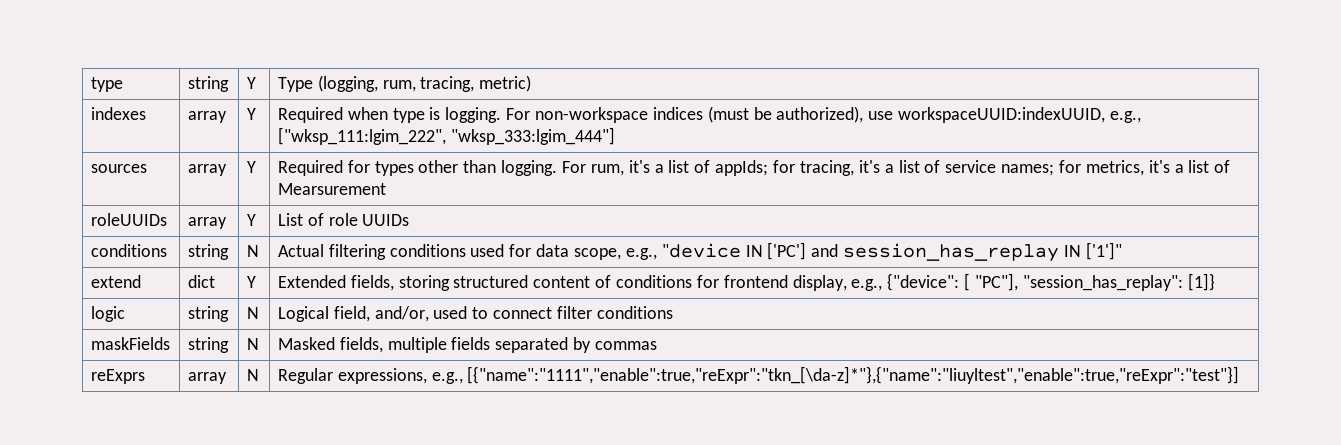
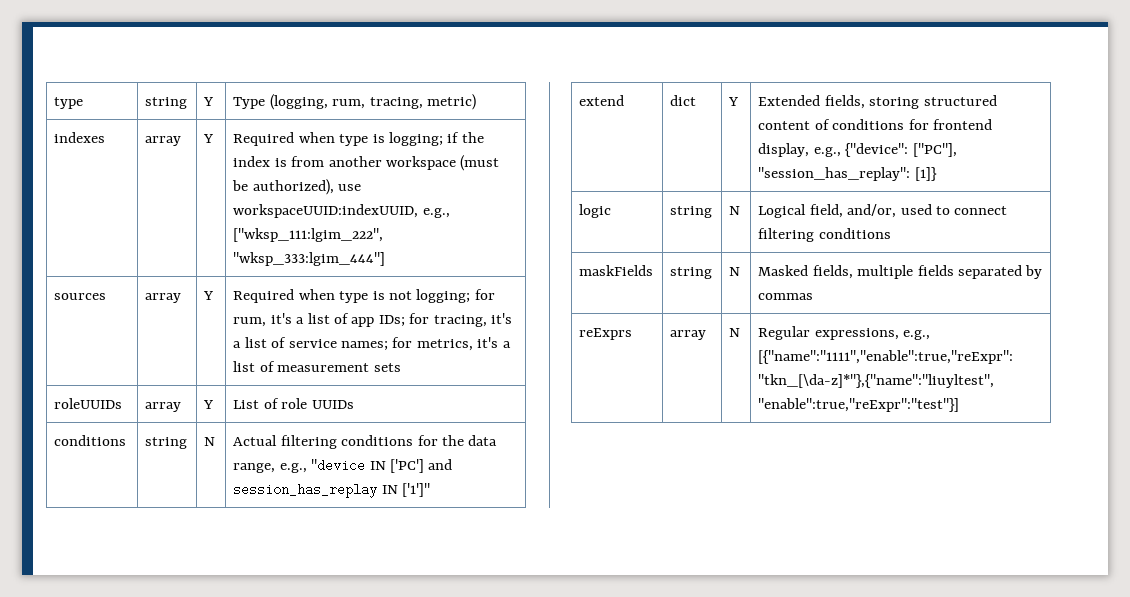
- indexes | array | Y | Required when type is logging. For non-workspace indices (must be authorized), use workspaceUUID:indexUUID, e.g., ["wksp_111:lgim_222", "wksp_333:lgim_444"]
+ indexes | array | Y | Required when type is logging; if the index is from another workspace (must be authorized), use workspaceUUID:indexUUID, e.g., ["wksp_111:lgim_222", "wksp_333:lgim_444"]
- sources | array | Y | Required for types other than logging. For rum, it's a list of appIds; for tracing, it's a list of service names; for metrics, it's a list of Mearsurement
+ sources | array | Y | Required when type is not logging; for rum, it's a list of app IDs; for tracing, it's a list of service names; for metrics, it's a list of measurement sets
- conditions | string | N | Actual filtering conditions used for data scope, e.g., "device IN ['PC'] and session_has_replay IN ['1']"
+ conditions | string | N | Actual filtering conditions for the data range, e.g., "device IN ['PC'] and session_has_replay IN ['1']"
- extend | dict | Y | Extended fields, storing structured content of conditions for frontend display, e.g., {"device": [ "PC"], "session_has_replay": [1]}
+ extend | dict | Y | Extended fields, storing structured content of conditions for frontend display, e.g., {"device": ["PC"], "session_has_replay": [1]}
- logic | string | N | Logical field, and/or, used to connect filter conditions
+ logic | string | N | Logical field, and/or, used to connect filtering conditions

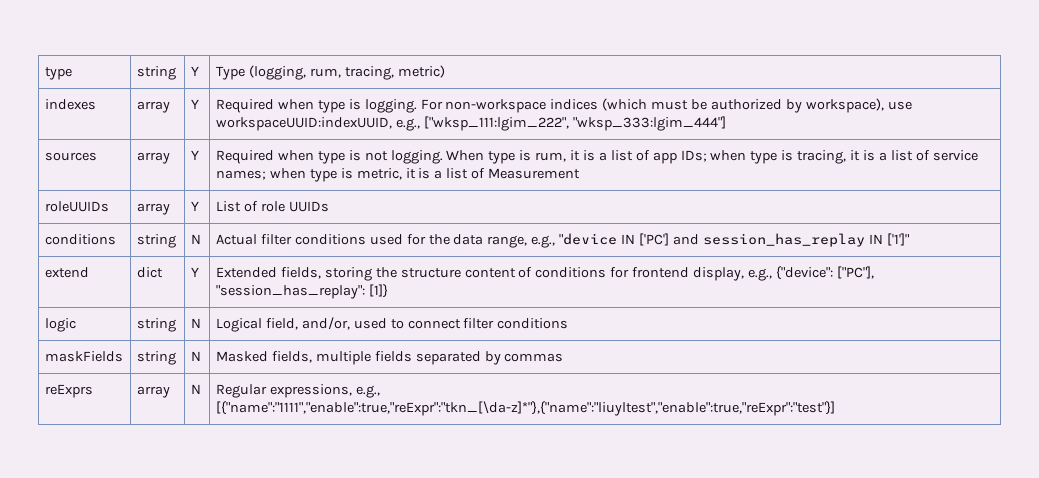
- indexes | array | Y | Required when type is logging; if the index is from another workspace (must be authorized), use workspaceUUID:indexUUID, e.g., ["wksp_111:lgim_222", "wksp_333:lgim_444"]
+ indexes | array | Y | Required when type is logging. For non-workspace indices (which must be authorized by workspace), use workspaceUUID:indexUUID, e.g., ["wksp_111:lgim_222", "wksp_333:lgim_444"]
- Required when type is not logging; for rum, it's a list of app IDs; for tracing, it's a list of service names; for metrics, it's a list of measurement sets
+ Required when type is not logging. When type is rum, it is a list of app IDs; when type is tracing, it is a list of service names; when type is metric, it is a list of Measurement
- conditions | string | N | Actual filtering conditions for the data range, e.g., "device IN ['PC'] and session_has_replay IN ['1']"
+ conditions | string | N | Actual filter conditions used for the data range, e.g., "device IN ['PC'] and session_has_replay IN ['1']"
- extend | dict | Y | Extended fields, storing structured content of conditions for frontend display, e.g., {"device": ["PC"], "session_has_replay": [1]}
+ extend | dict | Y | Extended fields, storing the structure content of conditions for frontend display, e.g., {"device": ["PC"], "session_has_replay": [1]}
- logic | string | N | Logical field, and/or, used to connect filtering conditions
+ logic | string | N | Logical field, and/or, used to connect filter conditions

